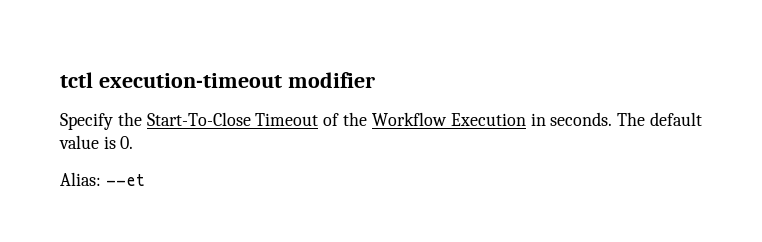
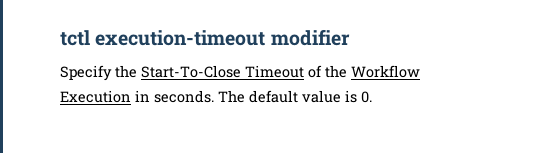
- Alias: --et

